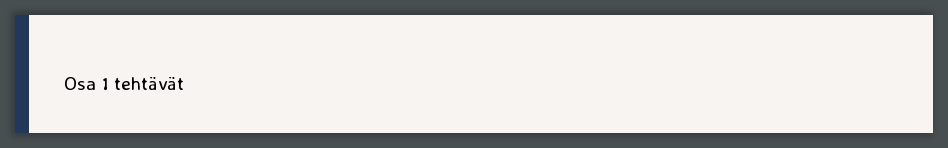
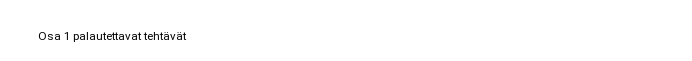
- Osa 1 tehtävät
+ Osa 1 palautettavat tehtävät

